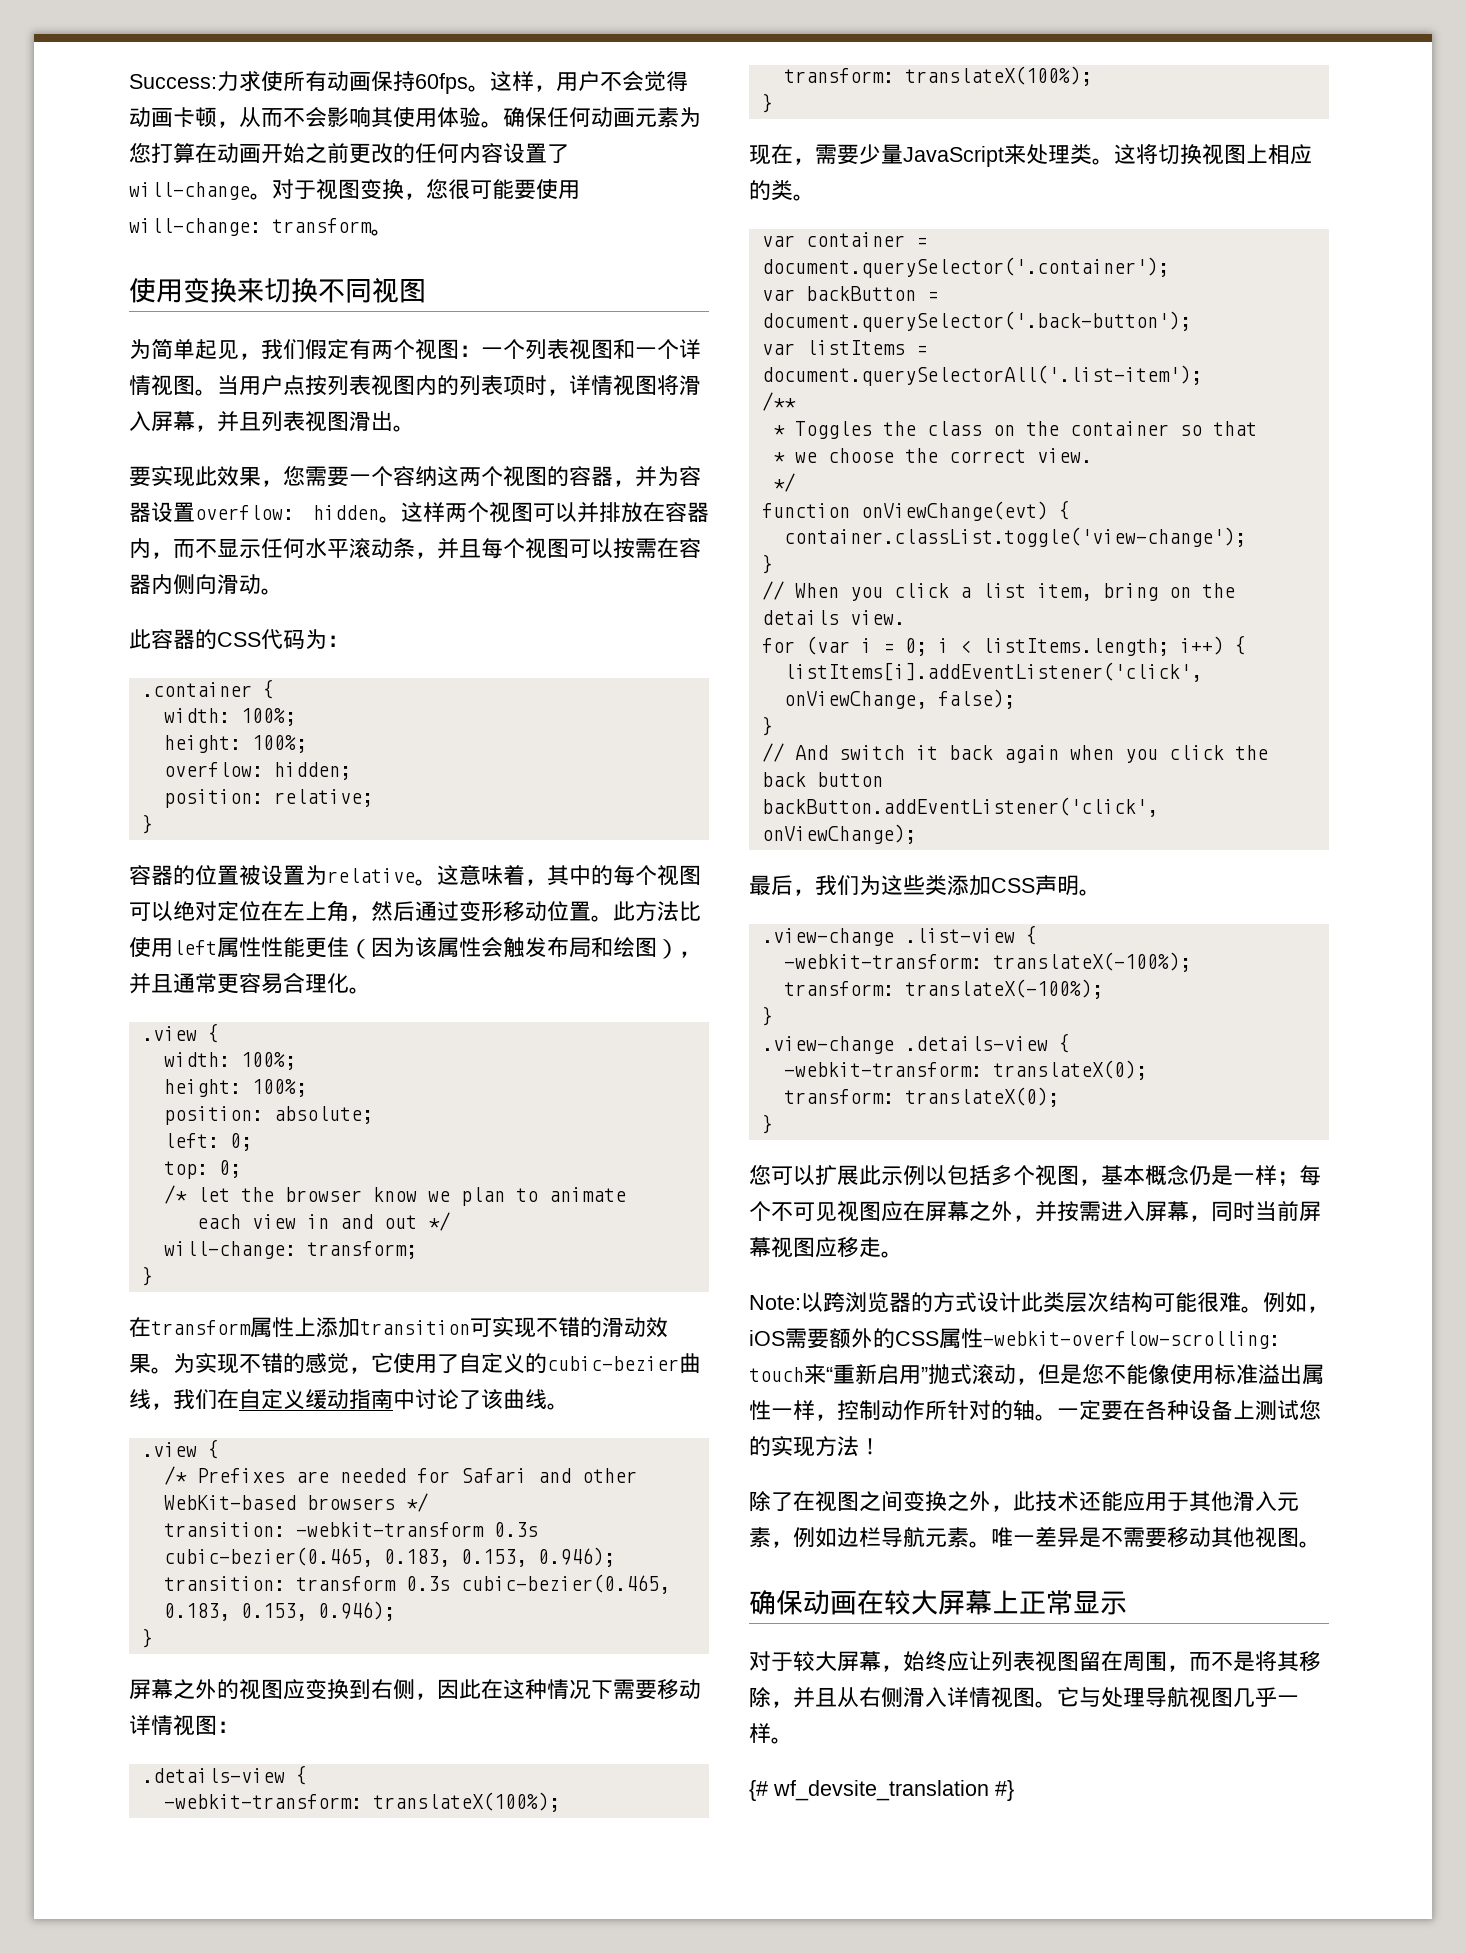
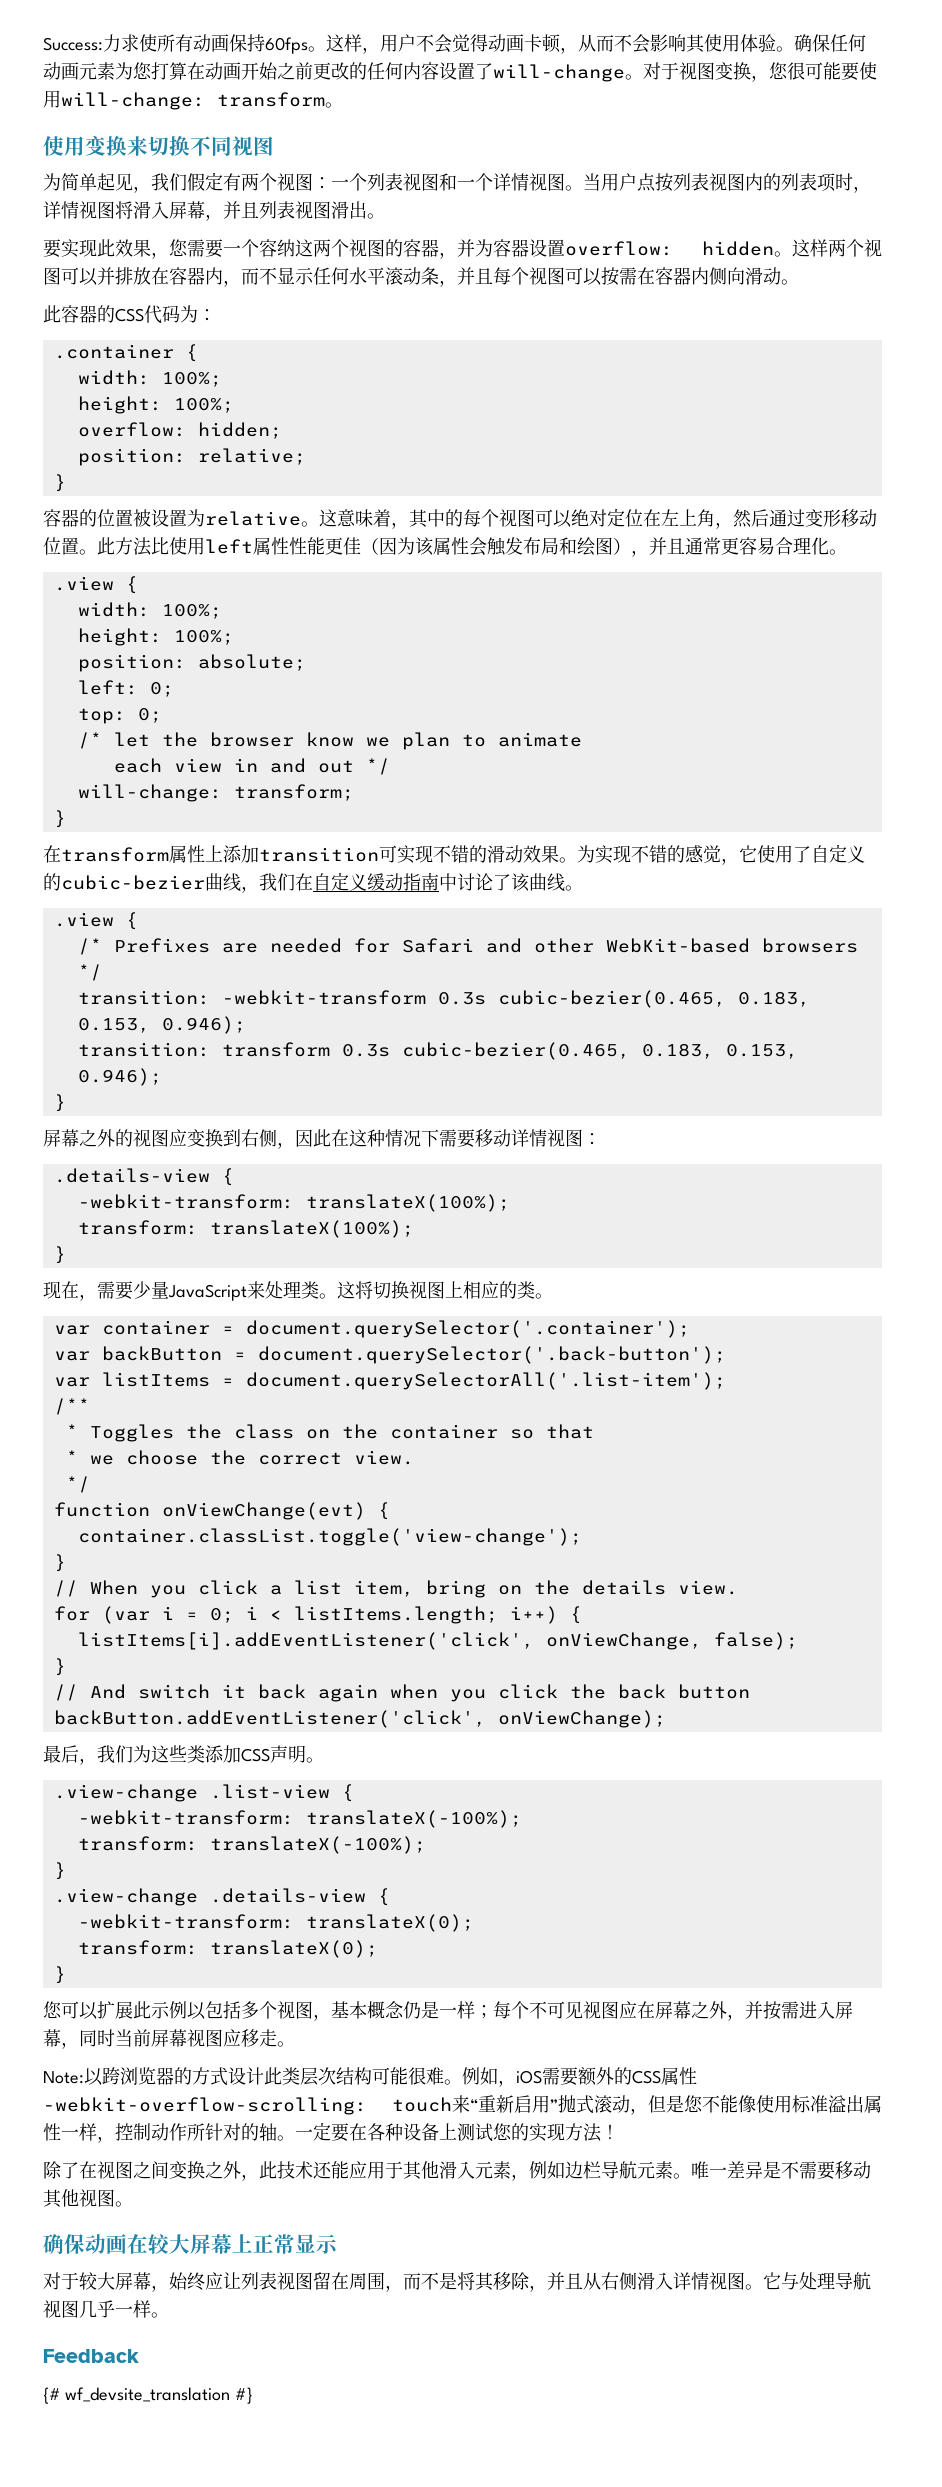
+ Feedback

